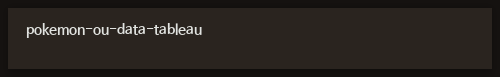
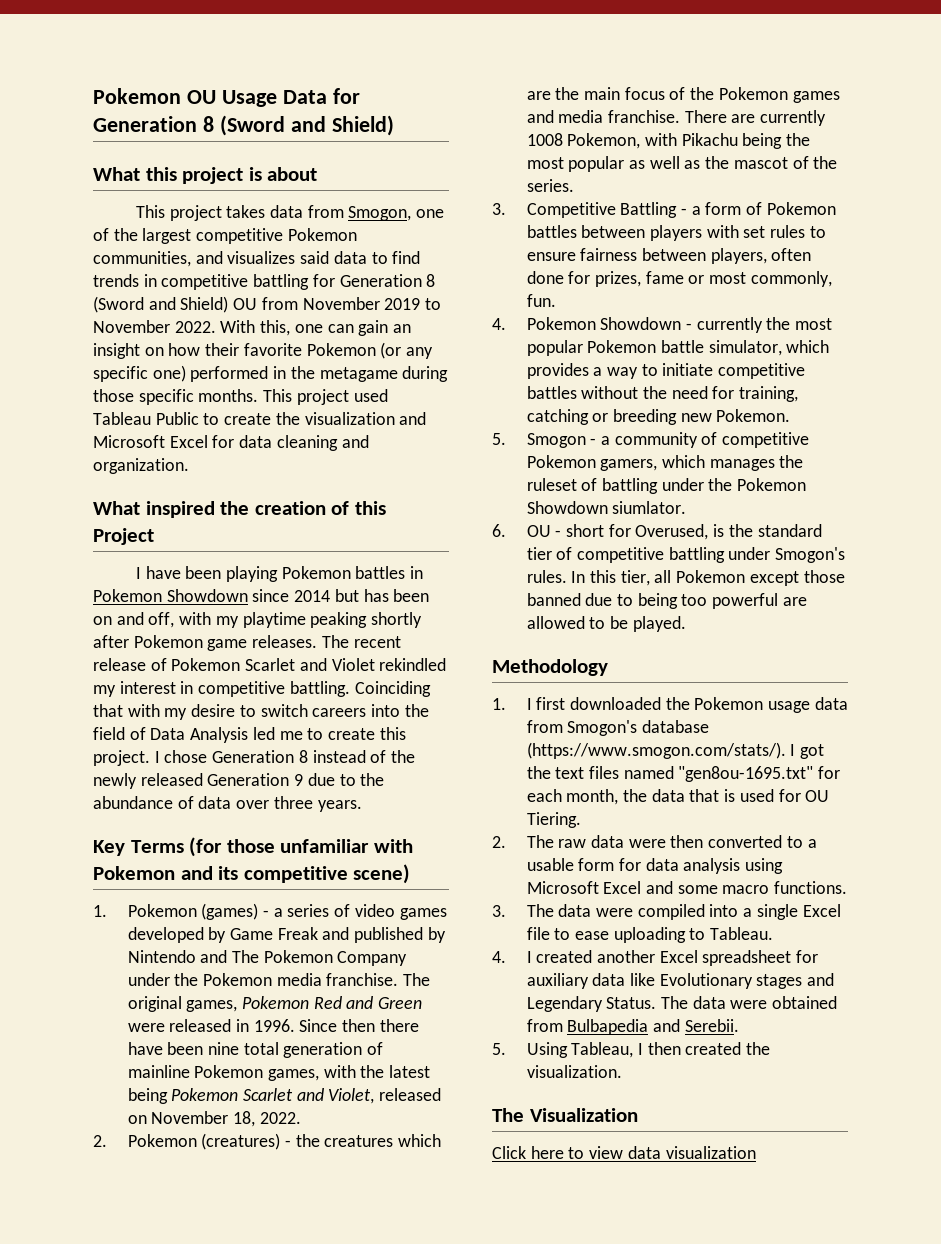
- pokemon-ou-data-tableau
+ Pokemon OU Usage Data for Generation 8 (Sword and Shield)
+ What this project is about
+ This project takes data from Smogon, one of the largest competitive Pokemon communities, and visualizes said data to find trends in competitive battling for Generation 8 (Sword and Shield) OU from November 2019 to November 2022. With this, one can gain an insight on how their favorite Pokemon (or any specific one) performed in the metagame during those specific months. This project used Tableau Public to create the visualization and Microsoft Excel for data cleaning and organization.
+ What inspired the creation of this Project
+ I have been playing Pokemon battles in Pokemon Showdown since 2014 but has been on and off, with my playtime peaking shortly after Pokemon game releases. The recent release of Pokemon Scarlet and Violet rekindled my interest in competitive battling. Coinciding that with my desire to switch careers into the field of Data Analysis led me to create this project. I chose Generation 8 instead of the newly released Generation 9 due to the abundance of data over three years.
+ Key Terms (for those unfamiliar with Pokemon and its competitive scene)
+ 1. Pokemon (games) - a series of video games developed by Game Freak and published by Nintendo and The Pokemon Company under the Pokemon media franchise. The original games, Pokemon Red and Green were released in 1996. Since then there have been nine total generation of mainline Pokemon games, with the latest being Pokemon Scarlet and Violet, released on November 18, 2022.
+ 2. Pokemon (creatures) - the creatures which are the main focus of the Pokemon games and media franchise. There are currently 1008 Pokemon, with Pikachu being the most popular as well as the mascot of the series.
+ 3. Competitive Battling - a form of Pokemon battles between players with set rules to ensure fairness between players, often done for prizes, fame or most commonly, fun.
+ 4. Pokemon Showdown - currently the most popular Pokemon battle simulator, which provides a way to initiate competitive battles without the need for training, catching or breeding new Pokemon.
+ 5. Smogon - a community of competitive Pokemon gamers, which manages the ruleset of battling under the Pokemon Showdown siumlator.
+ 6. OU - short for Overused, is the standard tier of competitive battling under Smogon's rules. In this tier, all Pokemon except those banned due to being too powerful are allowed to be played.
+ Methodology
+ 1. I first downloaded the Pokemon usage data from Smogon's database (https://www.smogon.com/stats/). I got the text files named "gen8ou-1695.txt" for each month, the data that is used for OU Tiering.
+ 2. The raw data were then converted to a usable form for data analysis using Microsoft Excel and some macro functions.
+ 3. The data were compiled into a single Excel file to ease uploading to Tableau.
+ 4. I created another Excel spreadsheet for auxiliary data like Evolutionary stages and Legendary Status. The data were obtained from Bulbapedia and Serebii.
+ 5. Using Tableau, I then created the visualization.
+ The Visualization
+ Click here to view data visualization

